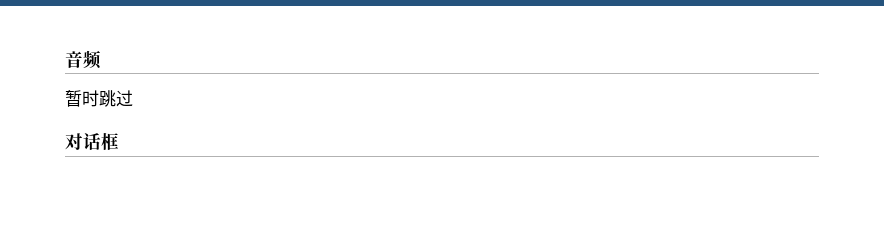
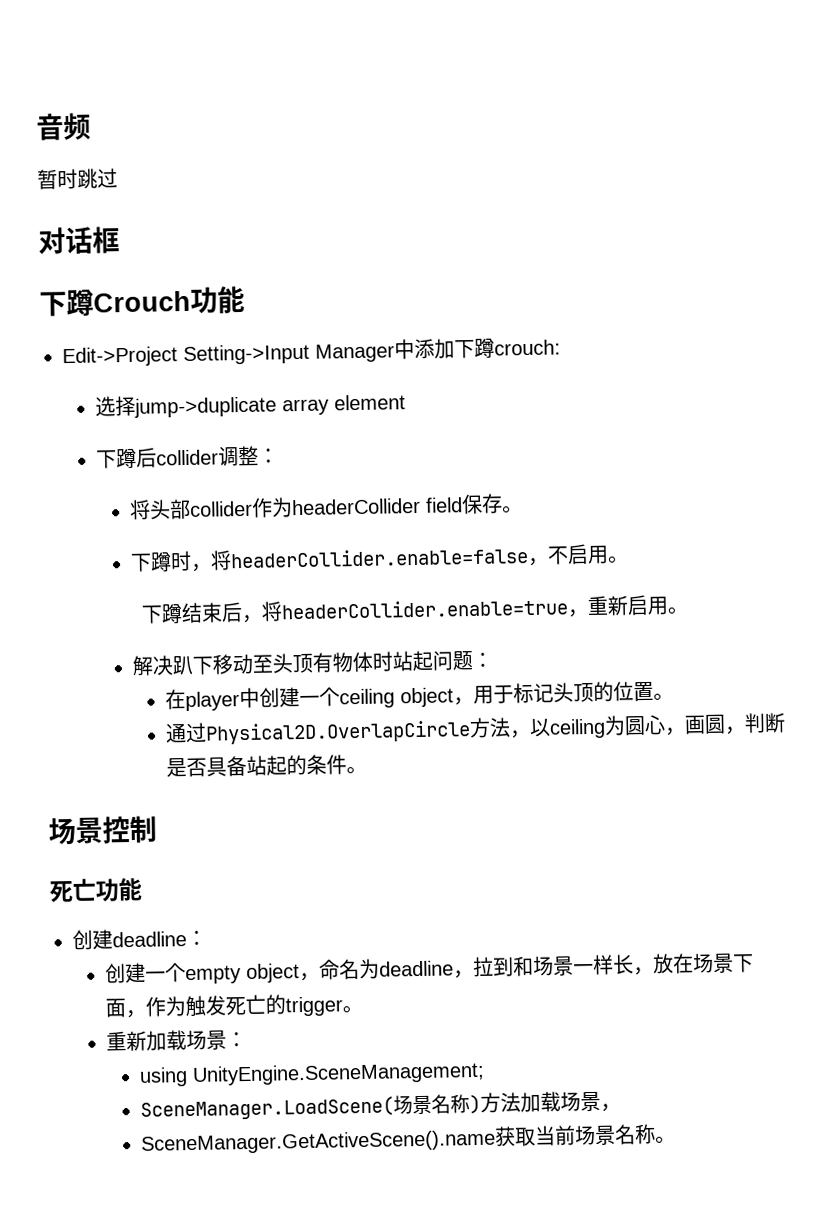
+ 下蹲Crouch功能
+ Edit->Project Setting->Input Manager中添加下蹲crouch:
+ 选择jump->duplicate array element
+ 下蹲后collider调整：
+ 将头部collider作为headerCollider field保存。
+ 下蹲时，将headerCollider.enable=false，不启用。
+ 下蹲结束后，将headerCollider.enable=true，重新启用。
+ 解决趴下移动至头顶有物体时站起问题：
+ 在player中创建一个ceiling object，用于标记头顶的位置。
+ 通过Physical2D.OverlapCircle方法，以ceiling为圆心，画圆，判断是否具备站起的条件。
+ 场景控制
+ 死亡功能
+ 创建deadline：
+ 创建一个empty object，命名为deadline，拉到和场景一样长，放在场景下面，作为触发死亡的trigger。
+ 重新加载场景：
+ using UnityEngine.SceneManagement;
+ SceneManager.LoadScene(场景名称)方法加载场景，
+ SceneManager.GetActiveScene().name获取当前场景名称。

